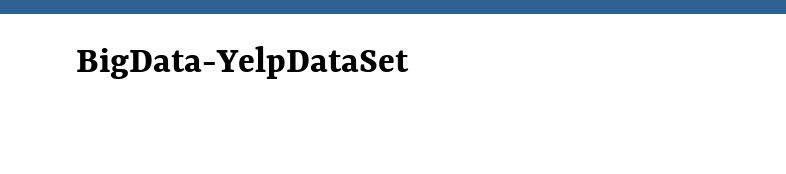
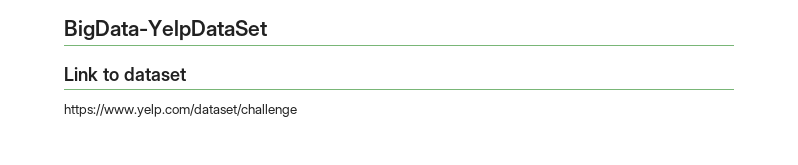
+ Link to dataset
+ https://www.yelp.com/dataset/challenge

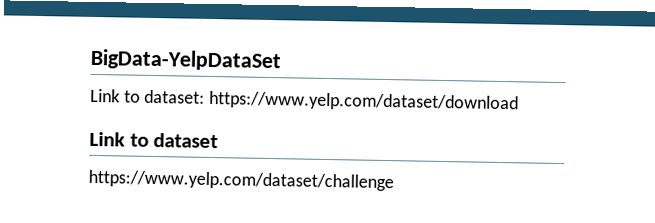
+ Link to dataset: https://www.yelp.com/dataset/download

